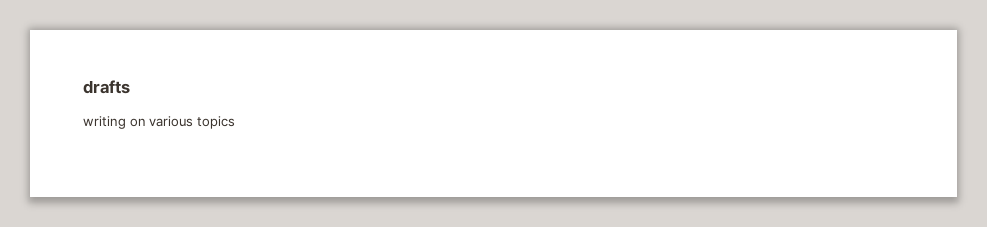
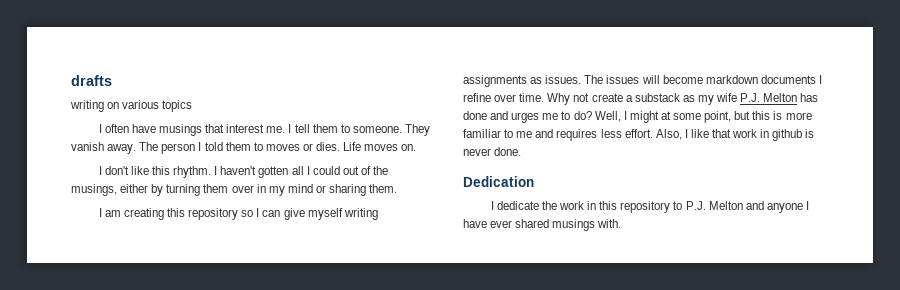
+ I often have musings that interest me. I tell them to someone. They vanish away. The person I told them to moves or dies. Life moves on.
+ I don't like this rhythm. I haven't gotten all I could out of the musings, either by turning them over in my mind or sharing them.
+ I am creating this repository so I can give myself writing assignments as issues. The issues will become markdown documents I refine over time. Why not create a substack as my wife P.J. Melton has done and urges me to do? Well, I might at some point, but this is more familiar to me and requires less effort. Also, I like that work in github is never done.
+ Dedication
+ I dedicate the work in this repository to P.J. Melton and anyone I have ever shared musings with.

